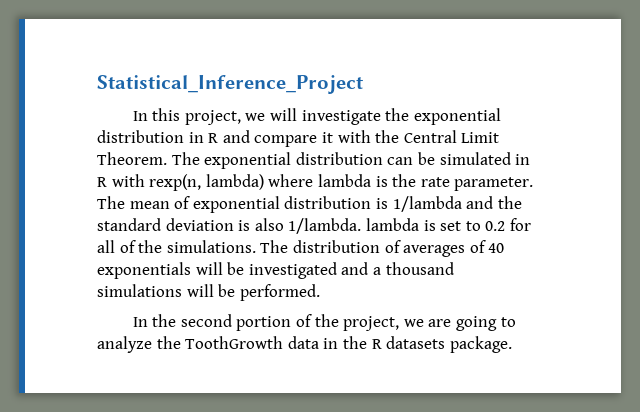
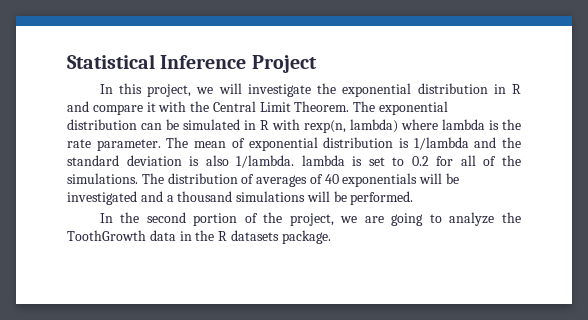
- Statistical_Inference_Project
+ Statistical Inference Project

